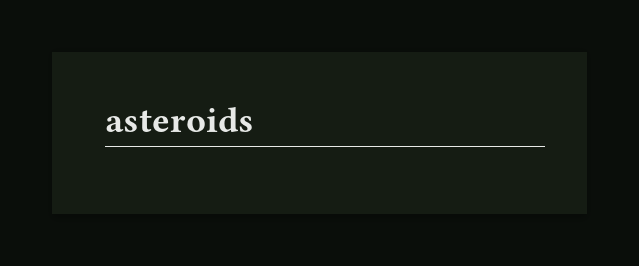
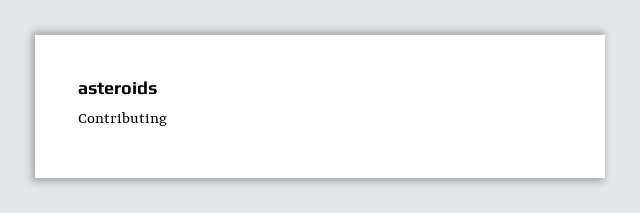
+ Contributing

